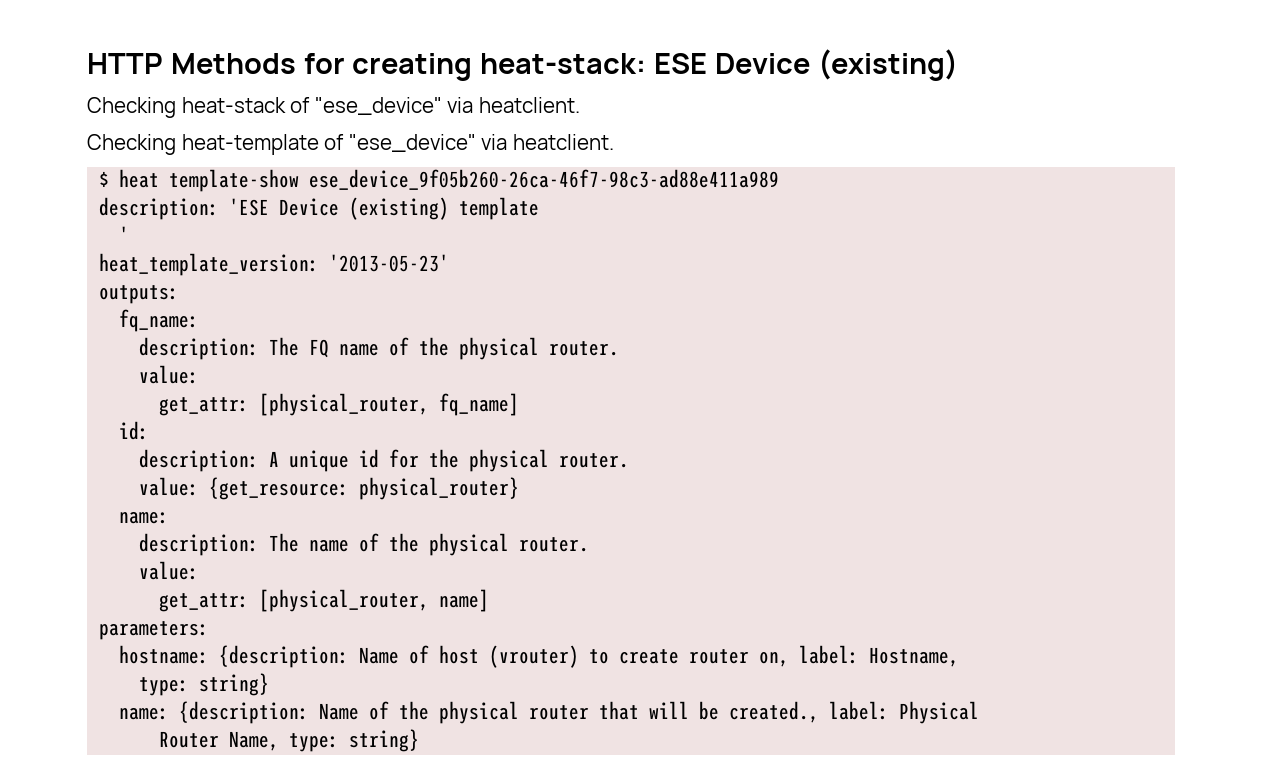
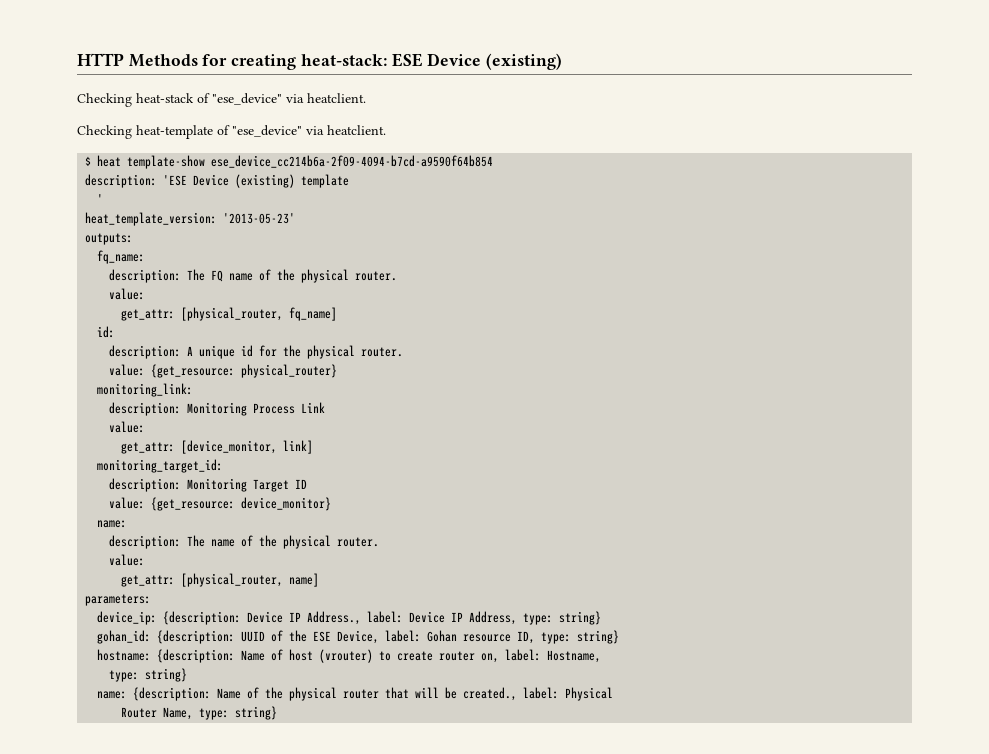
- $ heat template-show ese_device_9f05b260-26ca-46f7-98c3-ad88e411a989
+ $ heat template-show ese_device_cc214b6a-2f09-4094-b7cd-a9590f64b854
+ monitoring_link:
+ description: Monitoring Process Link
+ value:
+ get_attr: [device_monitor, link]
+ monitoring_target_id:
+ description: Monitoring Target ID
+ value: {get_resource: device_monitor}
+ device_ip: {description: Device IP Address., label: Device IP Address, type: string}
+ gohan_id: {description: UUID of the ESE Device, label: Gohan resource ID, type: string}

